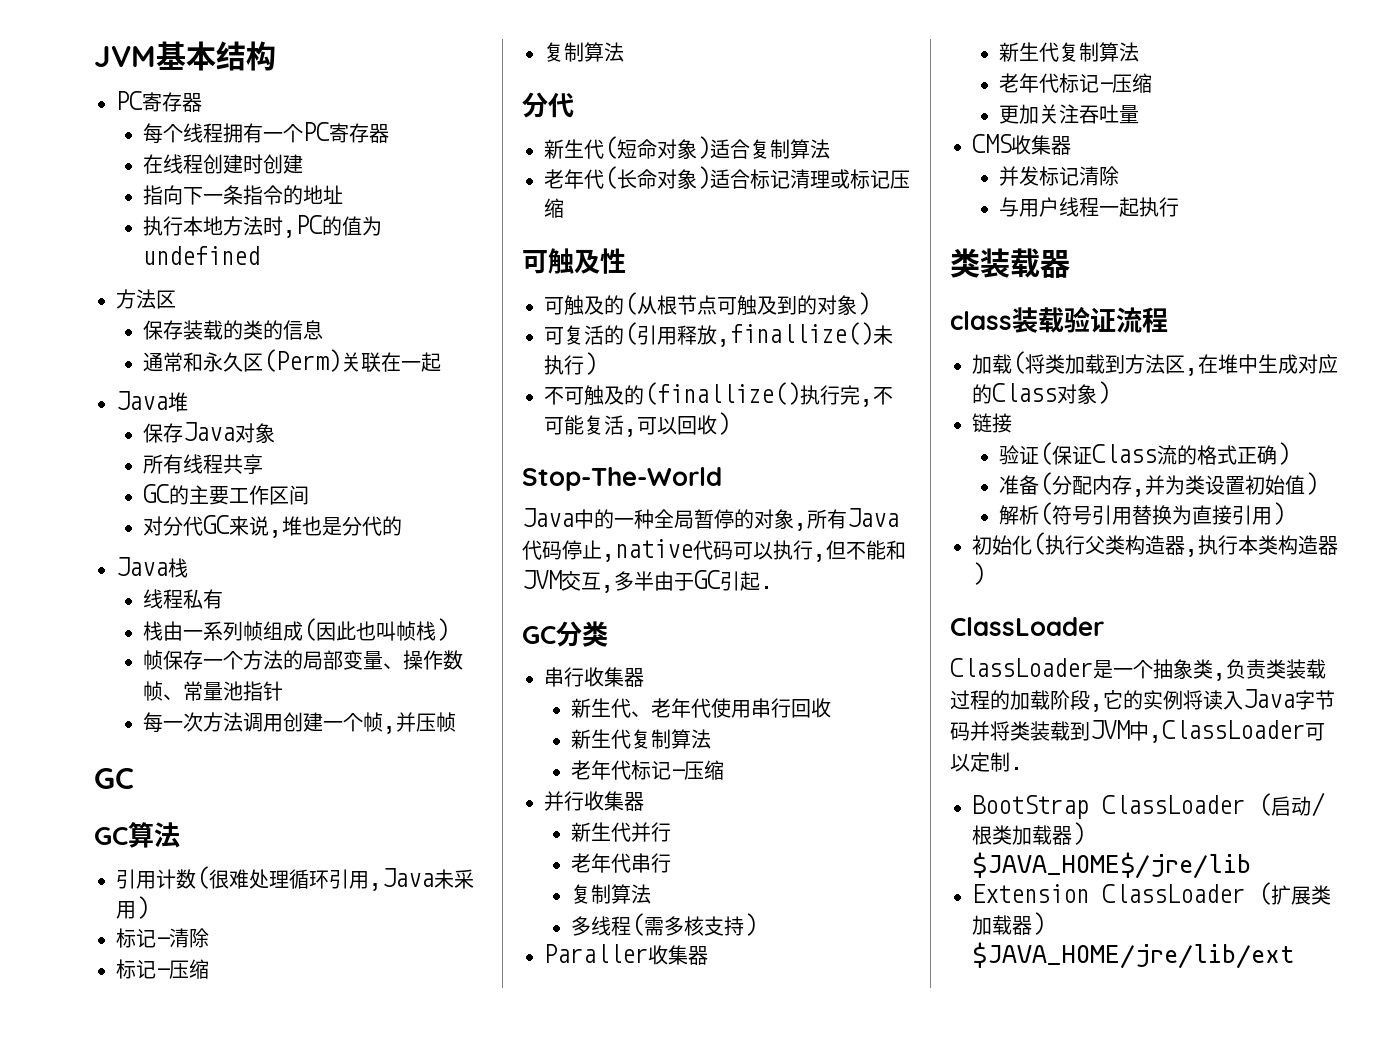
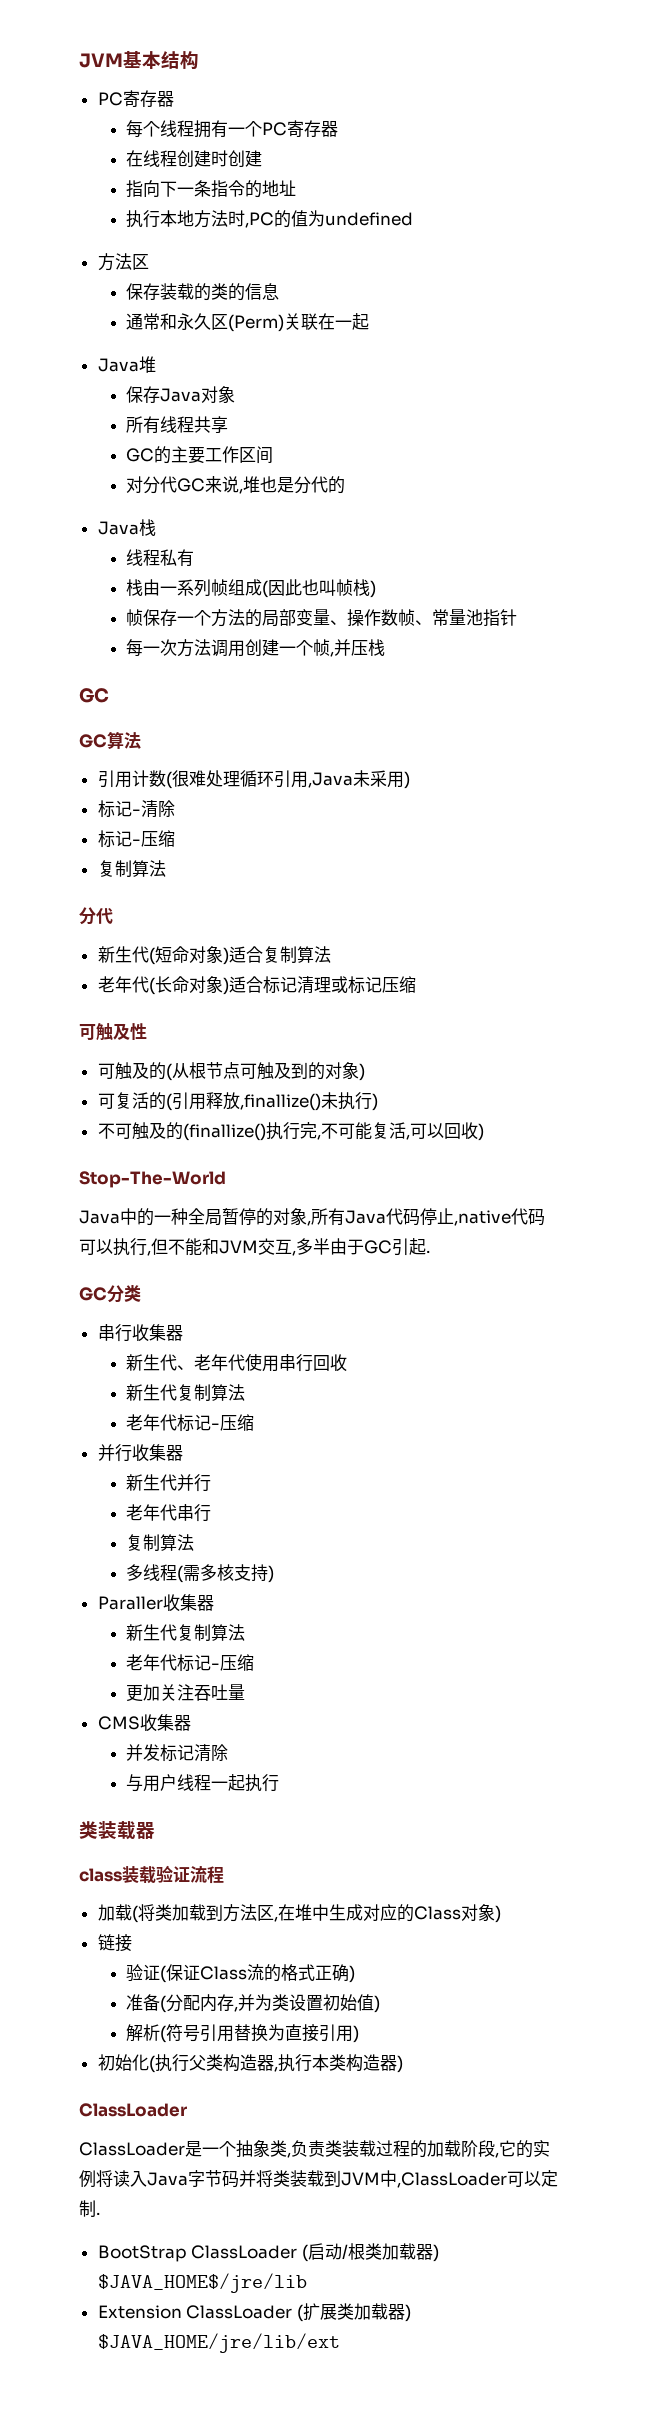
- 每一次方法调用创建一个帧,并压帧
+ 每一次方法调用创建一个帧,并压栈

